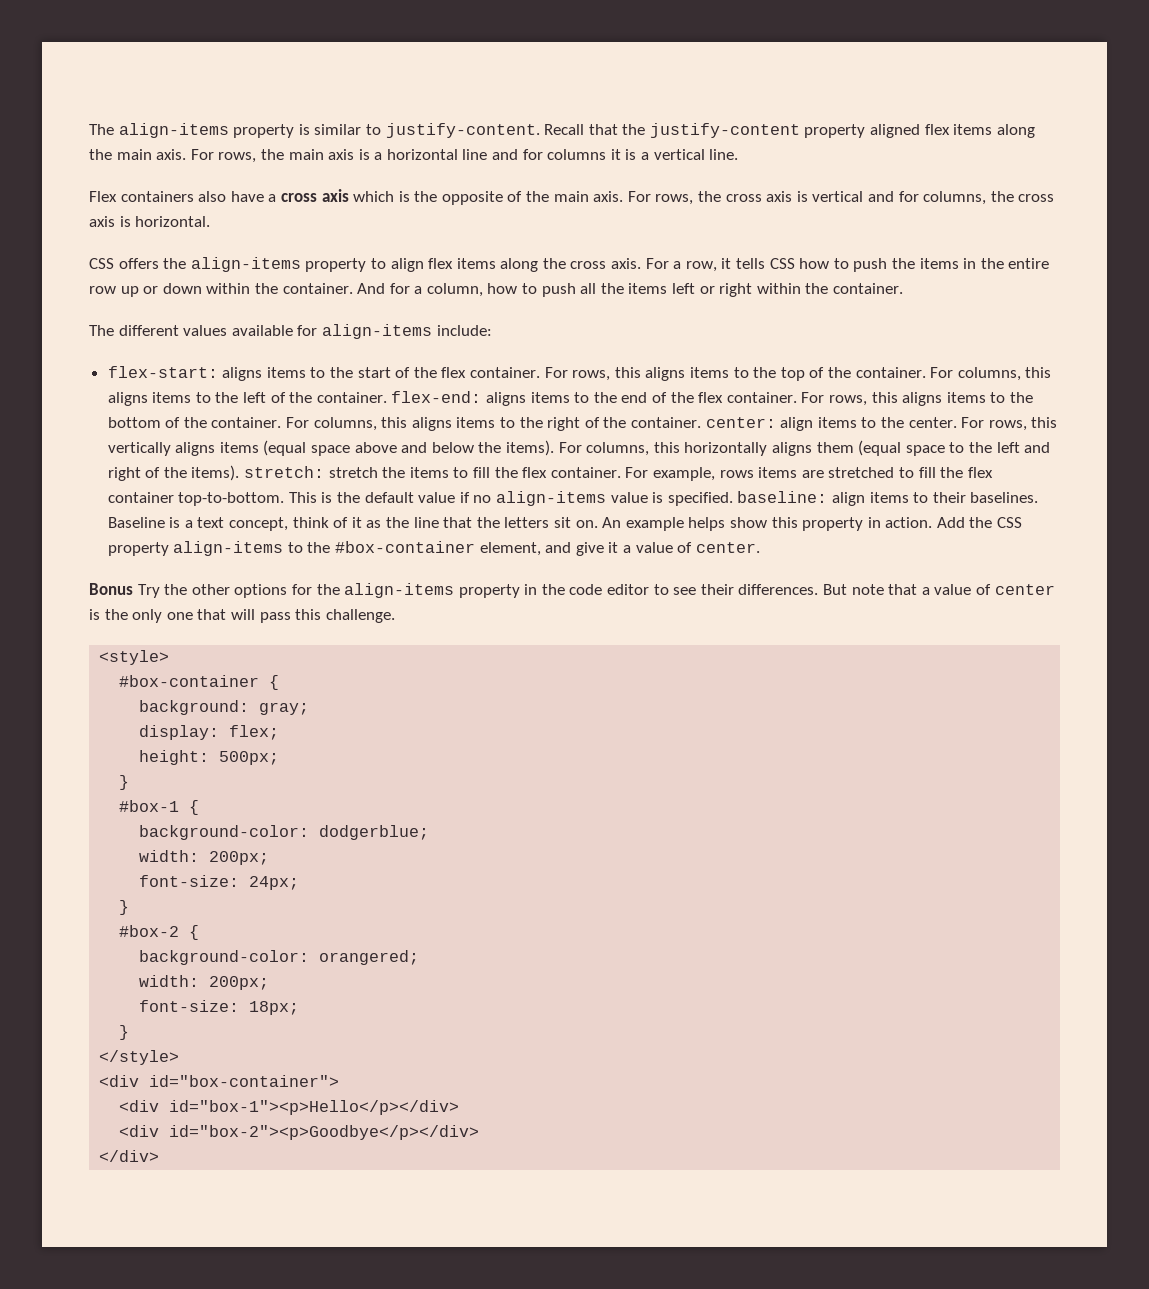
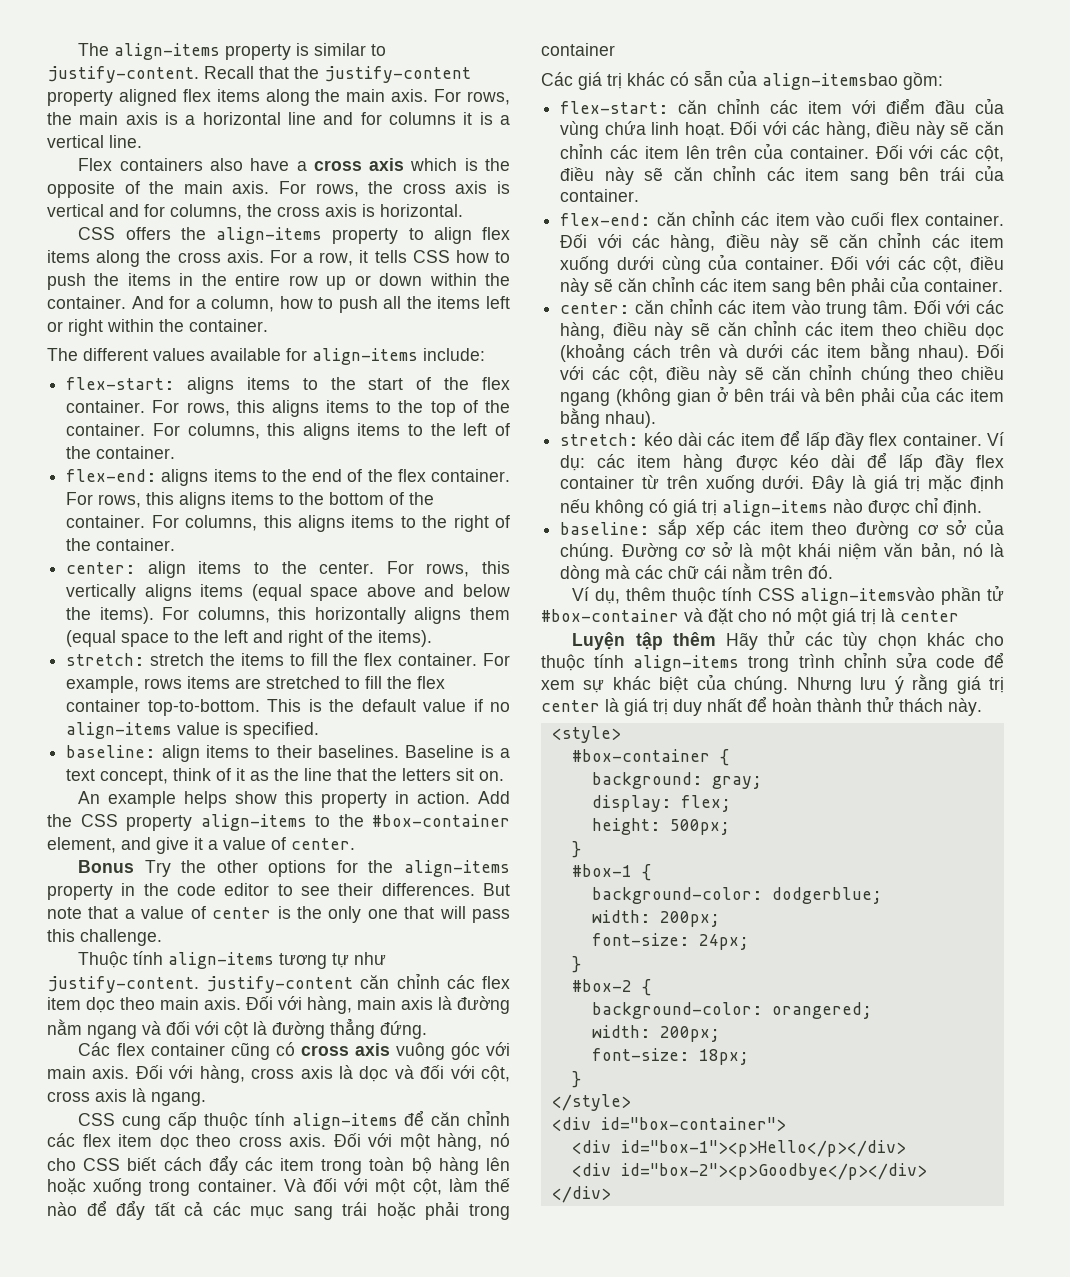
- For columns, this aligns items to the left of the container. flex-end: aligns items to the end of the flex container.
+ For columns, this aligns items to the left of the container.
+ flex-end: aligns items to the end of the flex container.
- For columns, this aligns items to the right of the container. center: align items to the center.
+ For columns, this aligns items to the right of the container.
+ center: align items to the center.
- For columns, this horizontally aligns them (equal space to the left and right of the items). stretch: stretch the items to fill the flex container.
+ For columns, this horizontally aligns them (equal space to the left and right of the items).
+ stretch: stretch the items to fill the flex container.
- This is the default value if no align-items value is specified. baseline: align items to their baselines.
+ This is the default value if no align-items value is specified.
+ baseline: align items to their baselines.
- Baseline is a text concept, think of it as the line that the letters sit on. An example helps show this property in action.
+ Baseline is a text concept, think of it as the line that the letters sit on.
+ An example helps show this property in action.
+ Thuộc tính align-items tương tự như justify-content. justify-content căn chỉnh các flex item dọc theo main axis. Đối với hàng, main axis là đường nằm ngang và đối với cột là đường thẳng đứng.
+ Các flex container cũng có cross axis vuông góc với main axis. Đối với hàng, cross axis là dọc và đối với cột, cross axis là ngang.
+ CSS cung cấp thuộc tính align-items để căn chỉnh các flex item dọc theo cross axis. Đối với một hàng, nó cho CSS biết cách đẩy các item trong toàn bộ hàng lên hoặc xuống trong container. Và đối với một cột, làm thế nào để đẩy tất cả các mục sang trái hoặc phải trong container
+ Các giá trị khác có sẵn của align-itemsbao gồm:
+ flex-start: căn chỉnh các item với điểm đầu của vùng chứa linh hoạt. Đối với các hàng, điều này sẽ căn chỉnh các item lên trên của container. Đối với các cột, điều này sẽ căn chỉnh các item sang bên trái của container.
+ flex-end: căn chỉnh các item vào cuối flex container. Đối với các hàng, điều này sẽ căn chỉnh các item xuống dưới cùng của container. Đối với các cột, điều này sẽ căn chỉnh các item sang bên phải của container.
+ center: căn chỉnh các item vào trung tâm. Đối với các hàng, điều này sẽ căn chỉnh các item theo chiều dọc (khoảng cách trên và dưới các item bằng nhau). Đối với các cột, điều này sẽ căn chỉnh chúng theo chiều ngang (không gian ở bên trái và bên phải của các item bằng nhau).
+ stretch: kéo dài các item để lấp đầy flex container. Ví dụ: các item hàng được kéo dài để lấp đầy flex container từ trên xuống dưới. Đây là giá trị mặc định nếu không có giá trị align-items nào được chỉ định.
+ baseline: sắp xếp các item theo đường cơ sở của chúng. Đường cơ sở là một khái niệm văn bản, nó là dòng mà các chữ cái nằm trên đó.
+ Ví dụ, thêm thuộc tính CSS align-itemsvào phần tử #box-container và đặt cho nó một giá trị là center
+ Luyện tập thêm Hãy thử các tùy chọn khác cho thuộc tính align-items trong trình chỉnh sửa code để xem sự khác biệt của chúng. Nhưng lưu ý rằng giá trị center là giá trị duy nhất để hoàn thành thử thách này.

